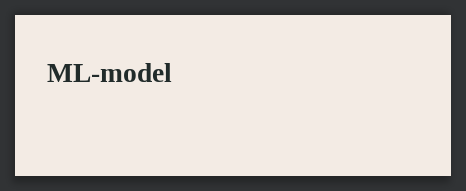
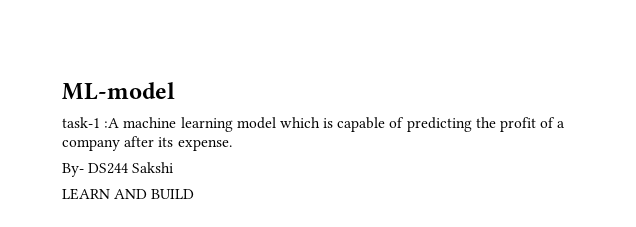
+ task-1 :A machine learning model which is capable of predicting the profit of a company after its expense.
+ By- DS244 Sakshi
+ LEARN AND BUILD

